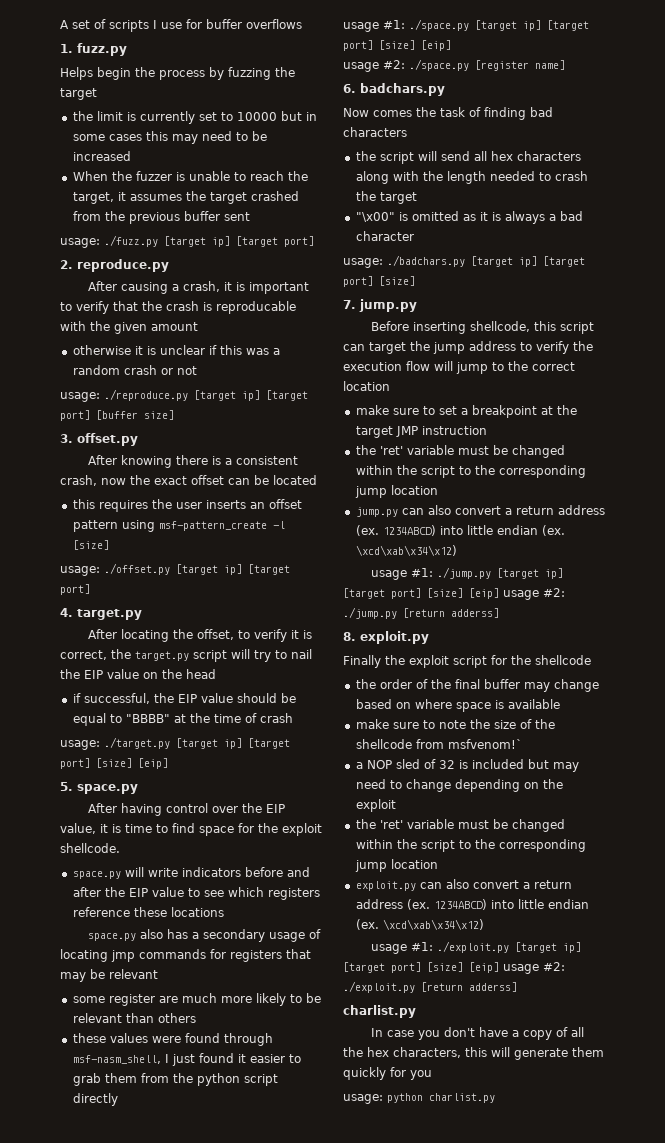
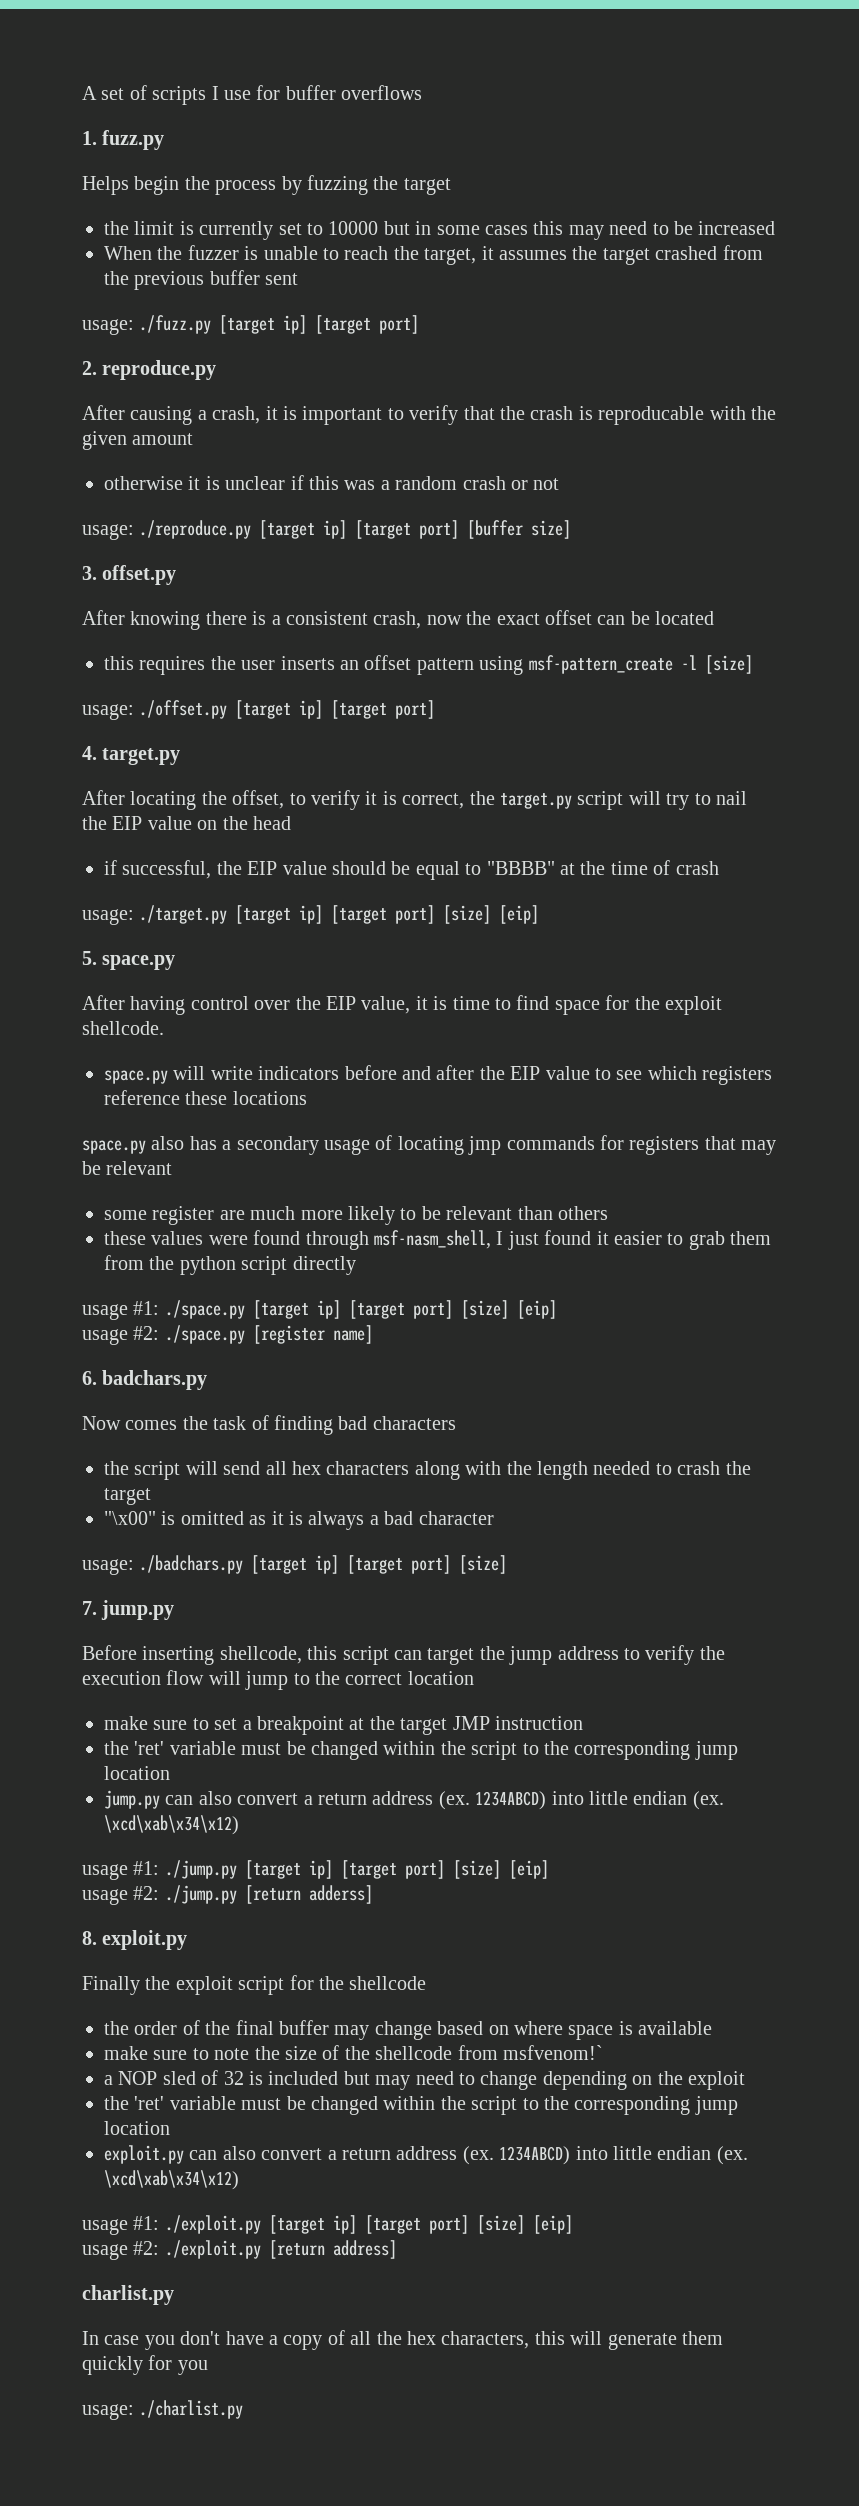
- usage #1: ./jump.py [target ip] [target port] [size] [eip] usage #2: ./jump.py [return adderss]
+ usage #1: ./jump.py [target ip] [target port] [size] [eip]
+ usage #2: ./jump.py [return adderss]
- usage #1: ./exploit.py [target ip] [target port] [size] [eip] usage #2: ./exploit.py [return adderss]
+ usage #1: ./exploit.py [target ip] [target port] [size] [eip]
+ usage #2: ./exploit.py [return address]
- usage: python charlist.py
+ usage: ./charlist.py

